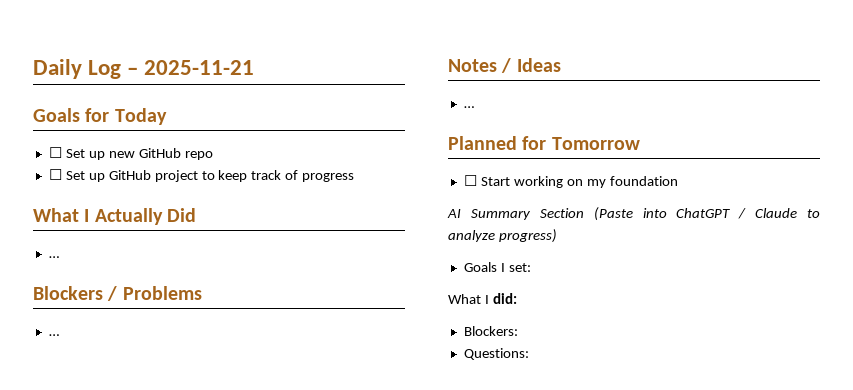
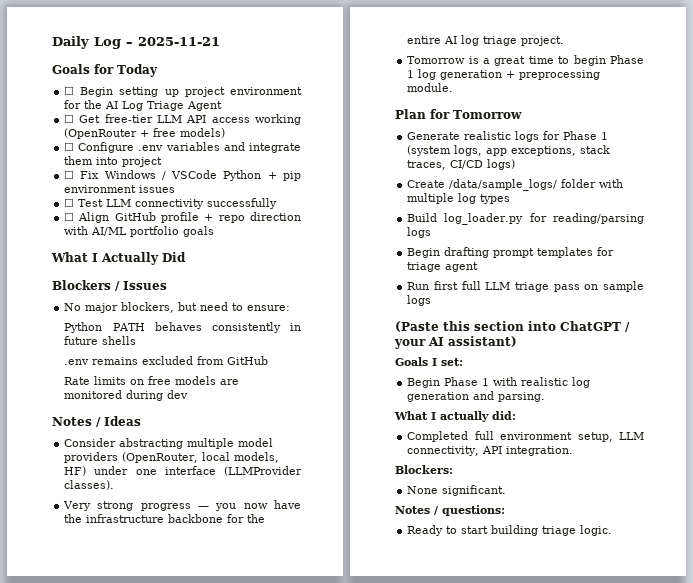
- ☐ Set up new GitHub repo
- ☐ Set up GitHub project to keep track of progress
+ ☐ Begin setting up project environment for the AI Log Triage Agent
+ ☐ Get free-tier LLM API access working (OpenRouter + free models)
+ ☐ Configure .env variables and integrate them into project
+ ☐ Fix Windows / VSCode Python + pip environment issues
+ ☐ Test LLM connectivity successfully
+ ☐ Align GitHub profile + repo direction with AI/ML portfolio goals
  What I Actually Did
- …
- Blockers / Problems
- …
+ Blockers / Issues
+ No major blockers, but need to ensure:
+ Python PATH behaves consistently in future shells
+ .env remains excluded from GitHub
+ Rate limits on free models are monitored during dev
  Notes / Ideas
- …
- Planned for Tomorrow
- ☐ Start working on my foundation
- AI Summary Section (Paste into ChatGPT / Claude to analyze progress)
+ Consider abstracting multiple model providers (OpenRouter, local models, HF) under one interface (LLMProvider classes).
+ Very strong progress — you now have the infrastructure backbone for the entire AI log triage project.
+ Tomorrow is a great time to begin Phase 1 log generation + preprocessing module.
+ Plan for Tomorrow
+ Generate realistic logs for Phase 1 (system logs, app exceptions, stack traces, CI/CD logs)
+ Create /data/sample_logs/ folder with multiple log types
+ Build log_loader.py for reading/parsing logs
+ Begin drafting prompt templates for triage agent
+ Run first full LLM triage pass on sample logs
+ (Paste this section into ChatGPT / your AI assistant)
  Goals I set:
- What I did:
+ Begin Phase 1 with realistic log generation and parsing.
+ What I actually did:
+ Completed full environment setup, LLM connectivity, API integration.
  Blockers:
- Questions:
+ None significant.
+ Notes / questions:
+ Ready to start building triage logic.

